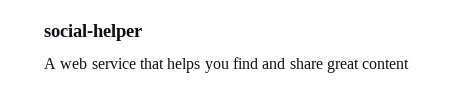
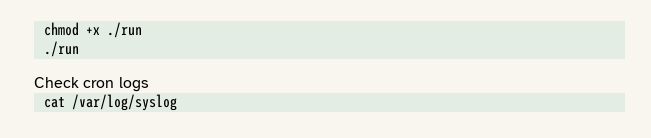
- social-helper
- A web service that helps you find and share great content
+ chmod +x ./run
+ ./run
+ Check cron logs
+ cat /var/log/syslog

